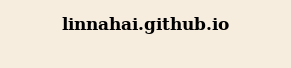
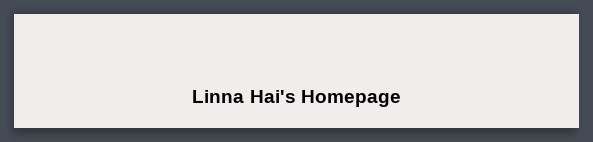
- linnahai.github.io
+ Linna Hai's Homepage

